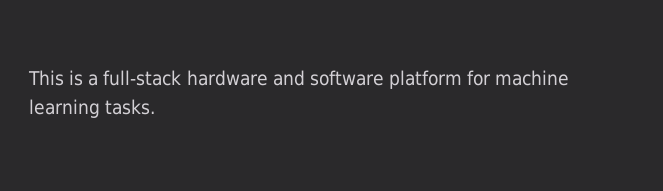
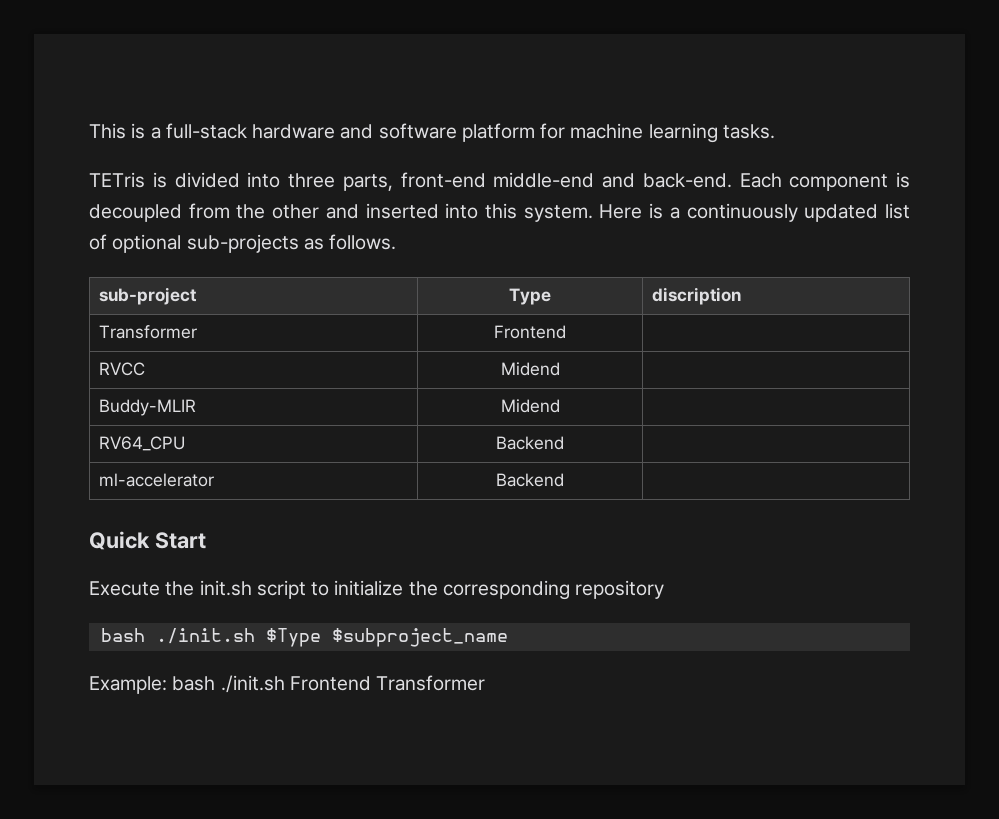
+ TETris is divided into three parts, front-end middle-end and back-end. Each component is decoupled from the other and inserted into this system. Here is a continuously updated list of optional sub-projects as follows.
+ sub-project | Type | discription
+ Transformer | Frontend |
+ RVCC | Midend |
+ Buddy-MLIR | Midend |
+ RV64_CPU | Backend |
+ ml-accelerator | Backend |
+ Quick Start
+ Execute the init.sh script to initialize the corresponding repository
+ bash ./init.sh $Type $subproject_name
+ Example: bash ./init.sh Frontend Transformer

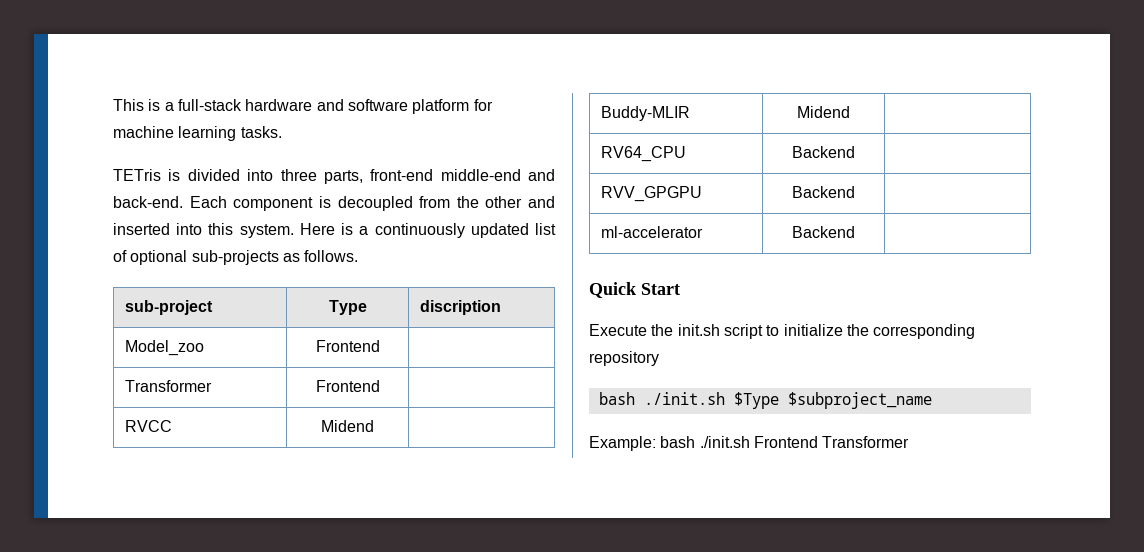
+ Model_zoo | Frontend |
+ RVV_GPGPU | Backend |

